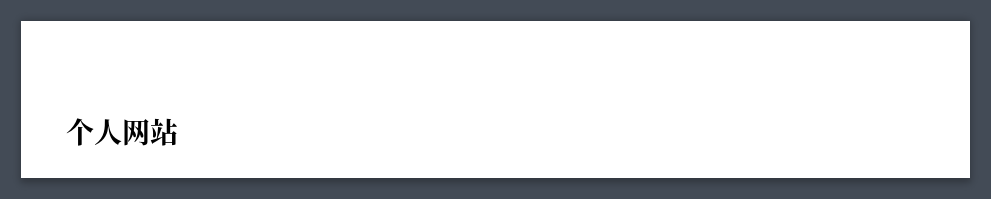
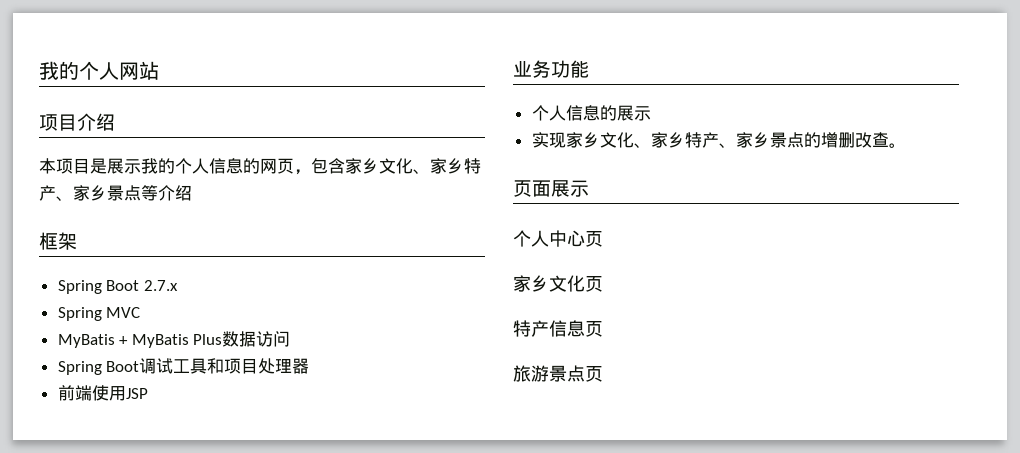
- 个人网站
+ 我的个人网站
+ 项目介绍
+ 本项目是展示我的个人信息的网页，包含家乡文化、家乡特产、家乡景点等介绍
+ 框架
+ Spring Boot 2.7.x
+ Spring MVC
+ MyBatis + MyBatis Plus数据访问
+ Spring Boot调试工具和项目处理器
+ 前端使用JSP
+ 业务功能
+ 个人信息的展示
+ 实现家乡文化、家乡特产、家乡景点的增删改查。
+ 页面展示
+ 个人中心页
+ 家乡文化页
+ 特产信息页
+ 旅游景点页

